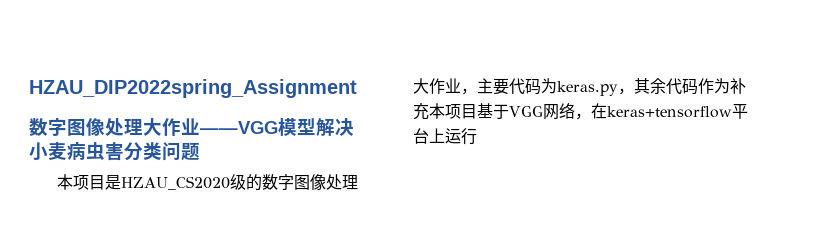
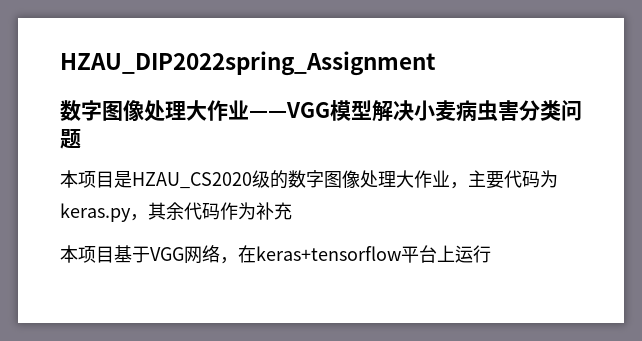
- 本项目是HZAU_CS2020级的数字图像处理大作业，主要代码为keras.py，其余代码作为补充本项目基于VGG网络，在keras+tensorflow平台上运行
+ 本项目是HZAU_CS2020级的数字图像处理大作业，主要代码为keras.py，其余代码作为补充
+ 本项目基于VGG网络，在keras+tensorflow平台上运行

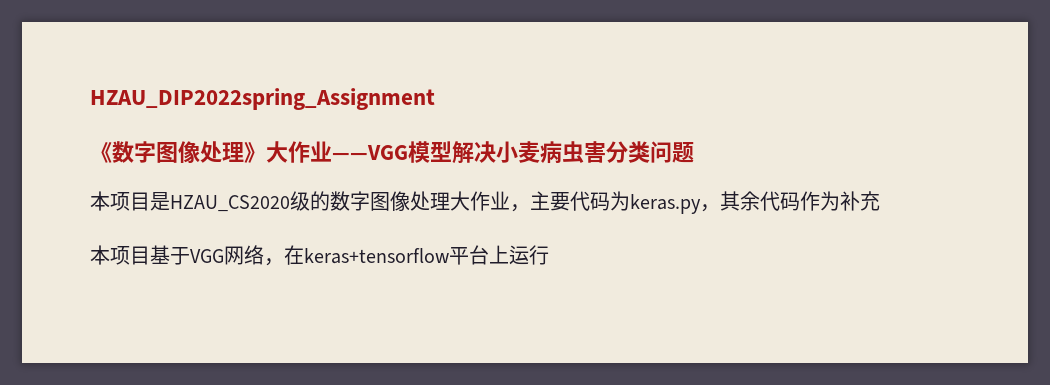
- 数字图像处理大作业——VGG模型解决小麦病虫害分类问题
+ 《数字图像处理》大作业——VGG模型解决小麦病虫害分类问题

